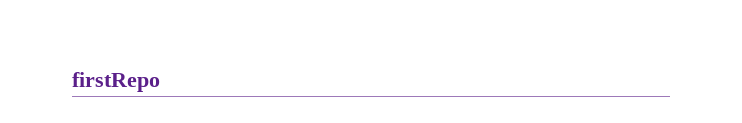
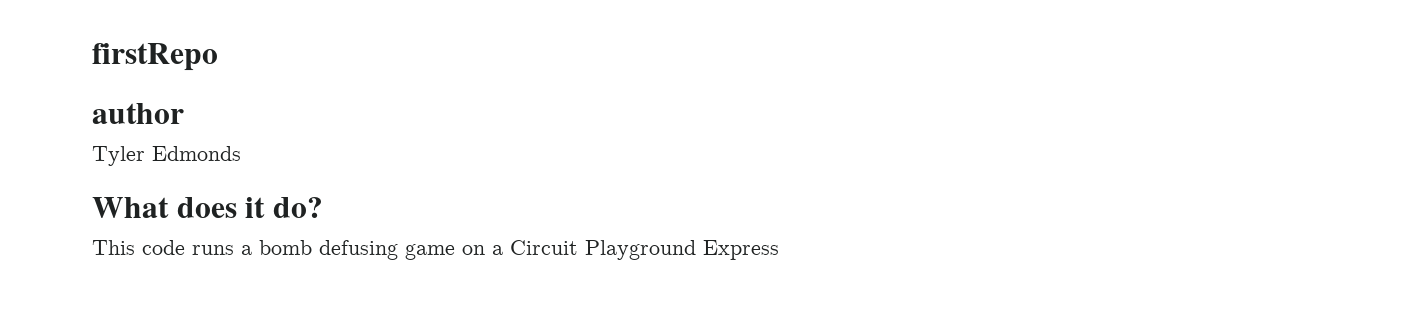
+ author
+ Tyler Edmonds
+ What does it do?
+ This code runs a bomb defusing game on a Circuit Playground Express

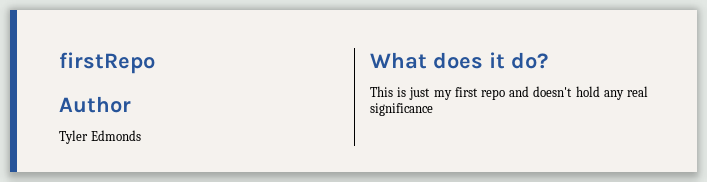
- author
+ Author
- This code runs a bomb defusing game on a Circuit Playground Express
+ This is just my first repo and doesn't hold any real significance

